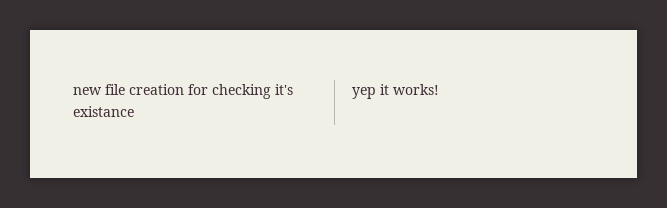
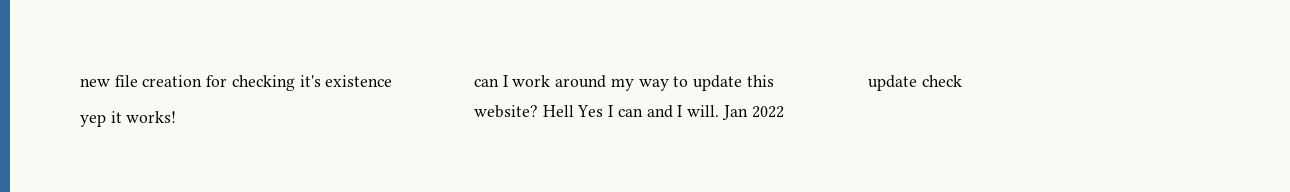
- new file creation for checking it's existance
+ new file creation for checking it's existence
+ can I work around my way to update this website? Hell Yes I can and I will. Jan 2022 update check

